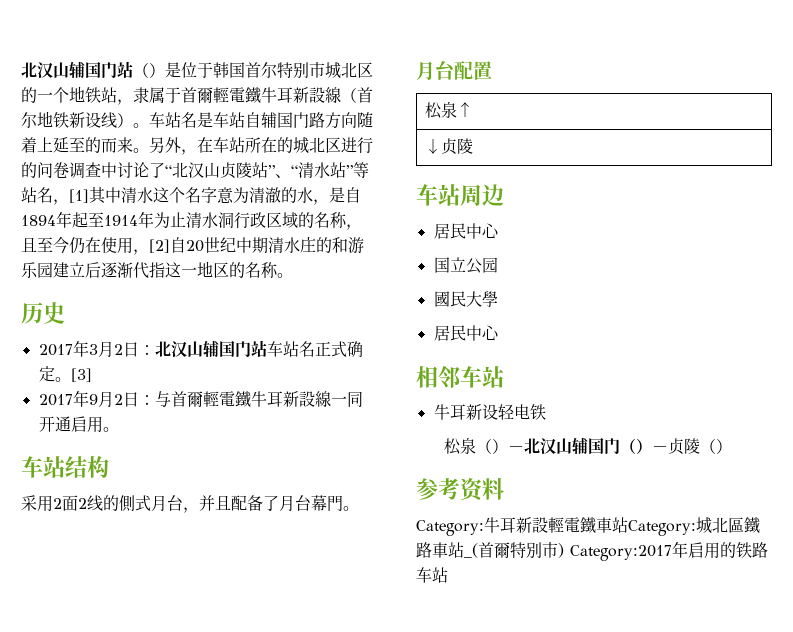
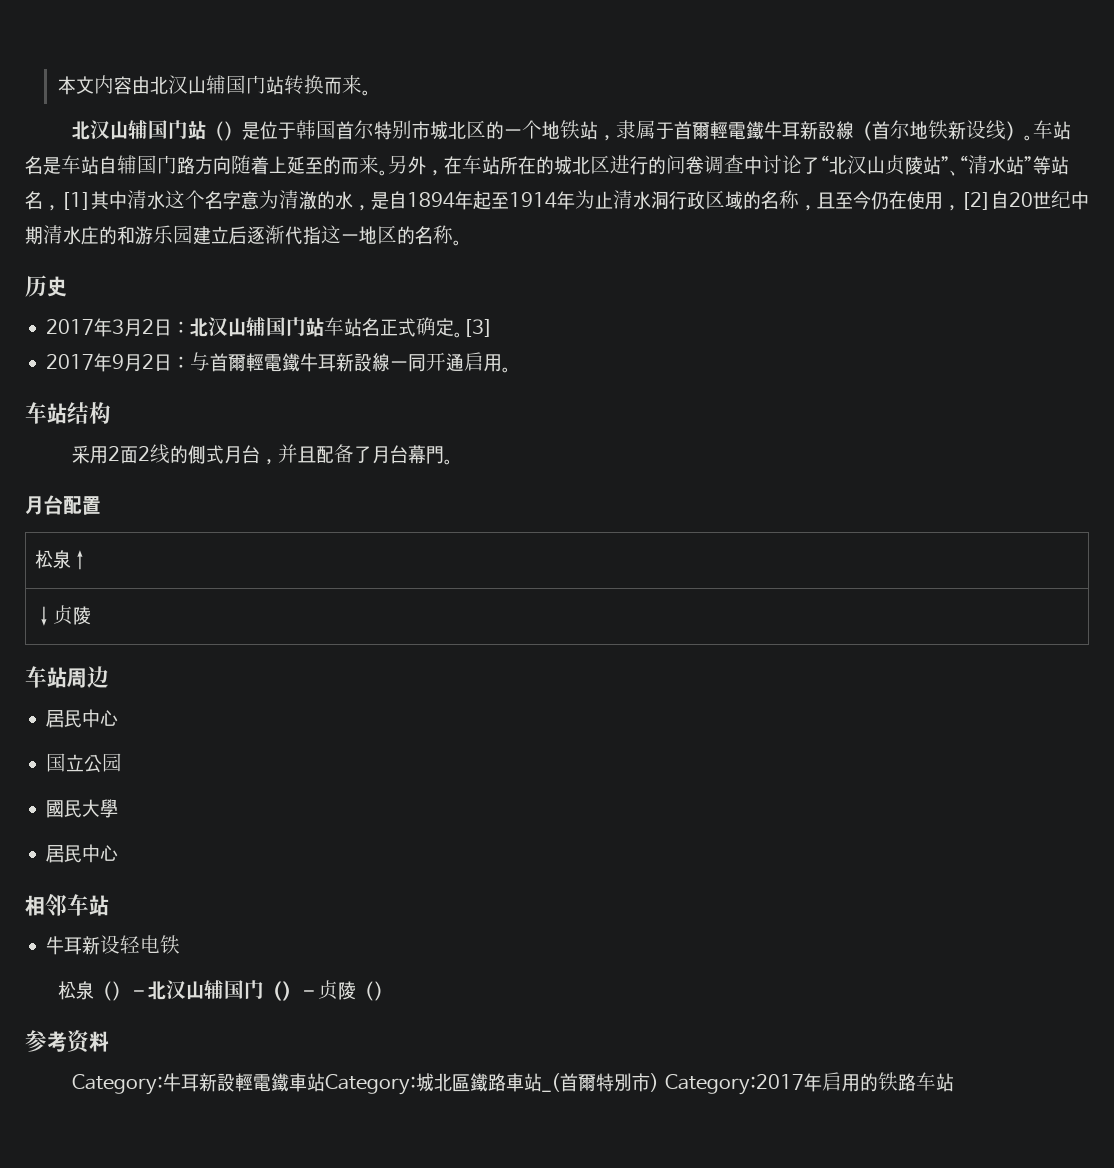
+ 本文内容由北汉山辅国门站转换而来。

